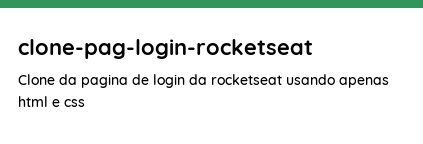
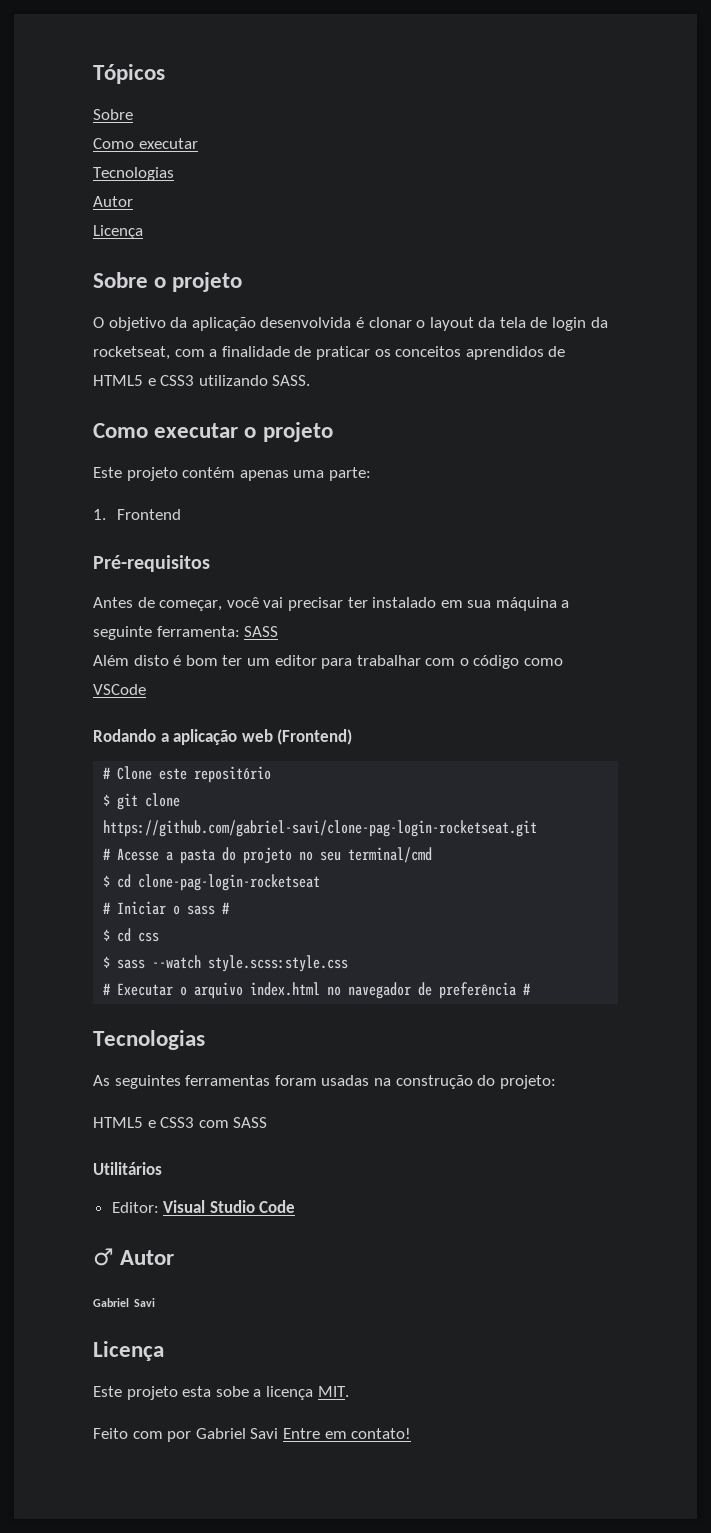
- clone-pag-login-rocketseat
- Clone da pagina de login da rocketseat usando apenas html e css
+ Tópicos
+ Sobre
+ Como executar
+ Tecnologias
+ Autor
+ Licença
+ Sobre o projeto
+ O objetivo da aplicação desenvolvida é clonar o layout da tela de login da rocketseat, com a finalidade de praticar os conceitos aprendidos de HTML5 e CSS3 utilizando SASS.
+ Como executar o projeto
+ Este projeto contém apenas uma parte:
+ 1. Frontend
+ Pré-requisitos
+ Antes de começar, você vai precisar ter instalado em sua máquina a seguinte ferramenta: SASS
+ Além disto é bom ter um editor para trabalhar com o código como VSCode
+ Rodando a aplicação web (Frontend)
+ # Clone este repositório
+ $ git clone https://github.com/gabriel-savi/clone-pag-login-rocketseat.git
+ # Acesse a pasta do projeto no seu terminal/cmd
+ $ cd clone-pag-login-rocketseat
+ # Iniciar o sass #
+ $ cd css
+ $ sass --watch style.scss:style.css
+ # Executar o arquivo index.html no navegador de preferência #
+ Tecnologias
+ As seguintes ferramentas foram usadas na construção do projeto:
+ HTML5 e CSS3 com SASS
+ Utilitários
+ Editor: Visual Studio Code
+ ♂ Autor
+ Gabriel Savi
+ Licença
+ Este projeto esta sobe a licença MIT.
+ Feito com por Gabriel Savi Entre em contato!

